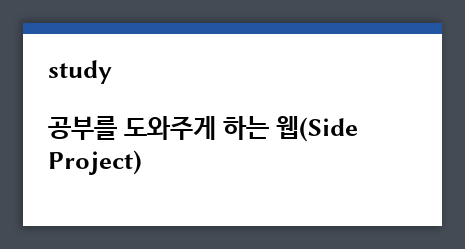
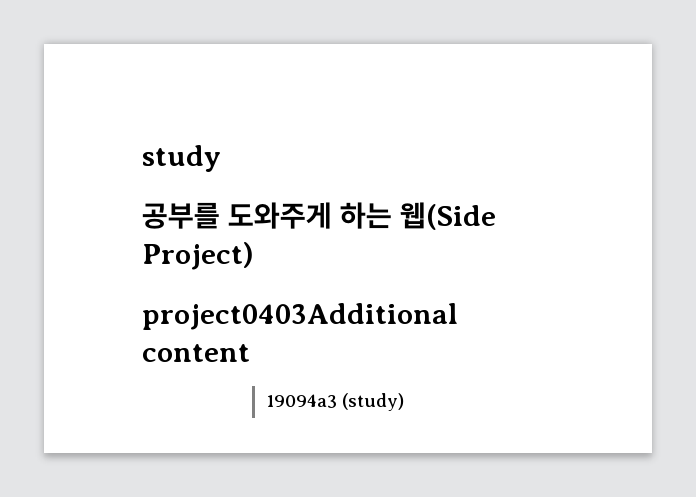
+ project0403Additional content
+ 19094a3 (study)

